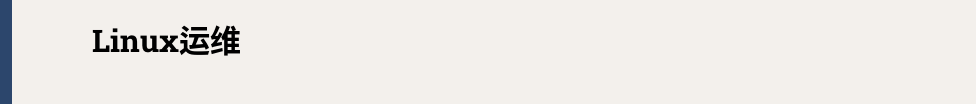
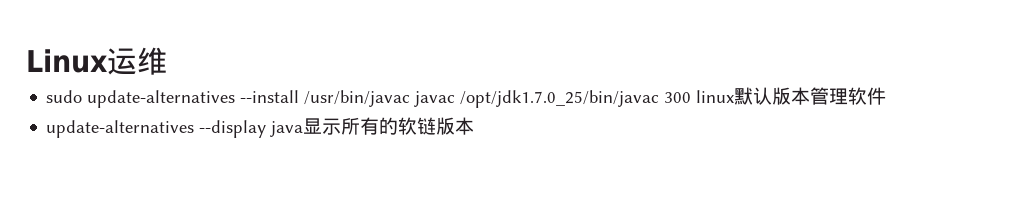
+ sudo update-alternatives --install /usr/bin/javac javac /opt/jdk1.7.0_25/bin/javac 300 linux默认版本管理软件
+ update-alternatives --display java显示所有的软链版本

